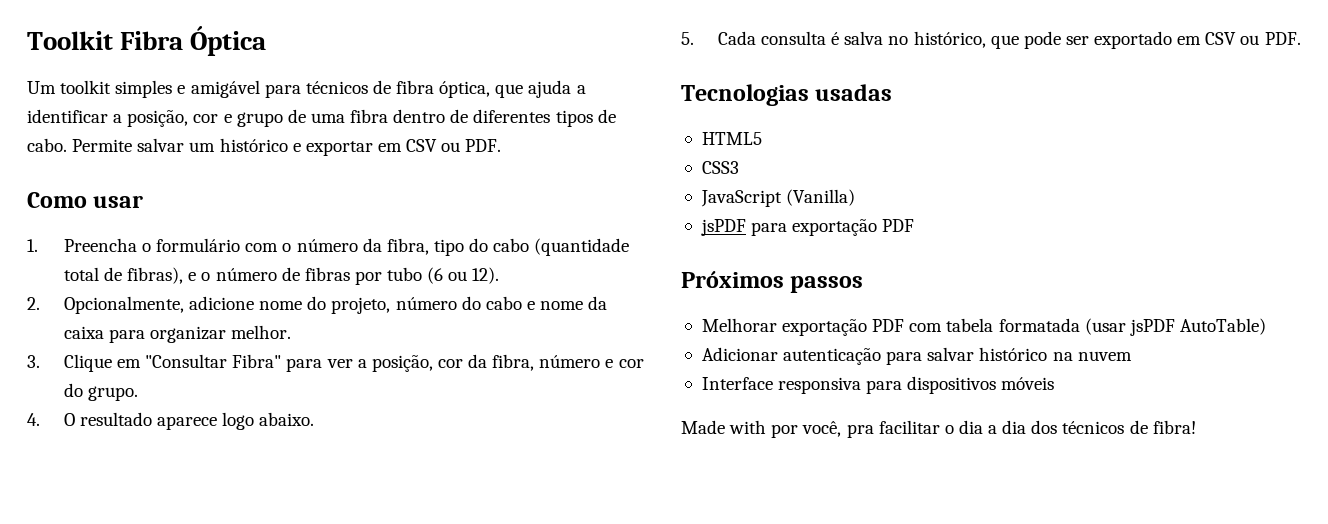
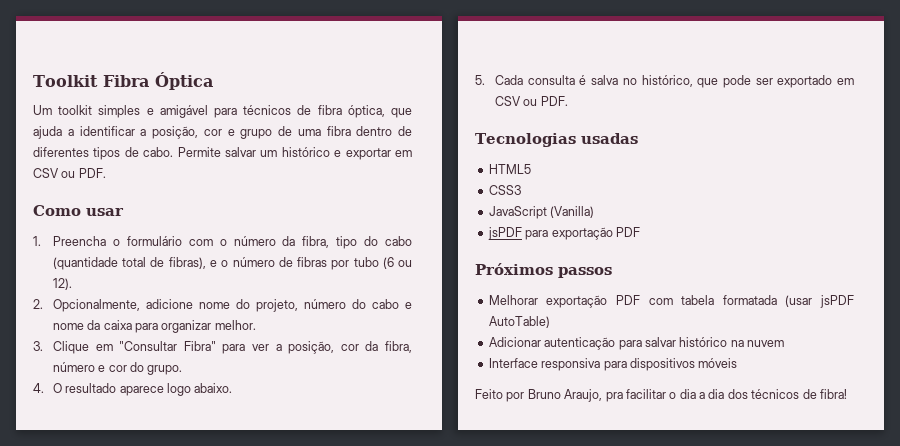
- Made with por você, pra facilitar o dia a dia dos técnicos de fibra!
+ Feito por Bruno Araujo, pra facilitar o dia a dia dos técnicos de fibra!

